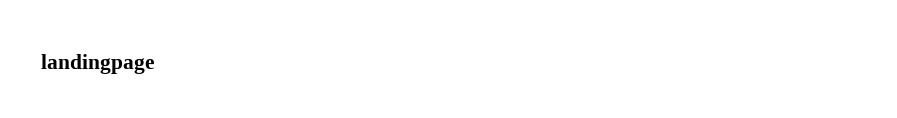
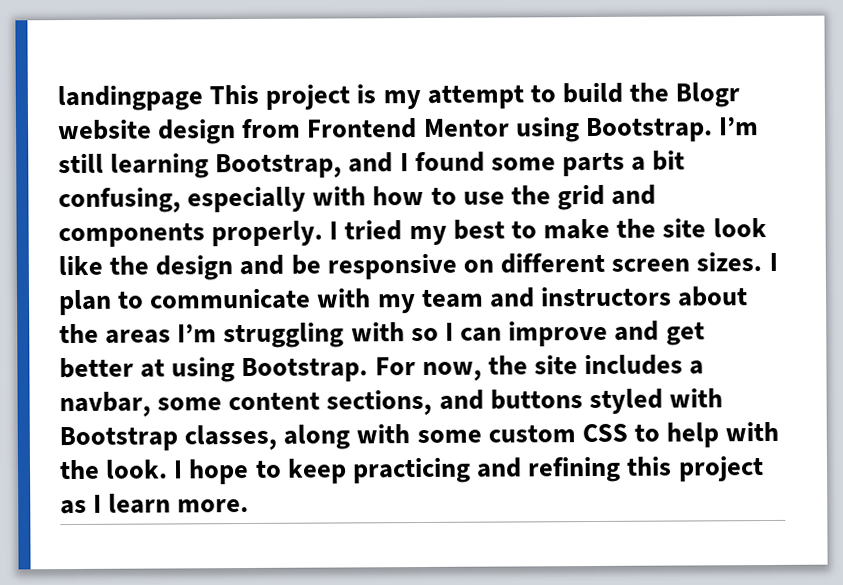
- landingpage
+ landingpage This project is my attempt to build the Blogr website design from Frontend Mentor using Bootstrap. I’m still learning Bootstrap, and I found some parts a bit confusing, especially with how to use the grid and components properly. I tried my best to make the site look like the design and be responsive on different screen sizes. I plan to communicate with my team and instructors about the areas I’m struggling with so I can improve and get better at using Bootstrap. For now, the site includes a navbar, some content sections, and buttons styled with Bootstrap classes, along with some custom CSS to help with the look. I hope to keep practicing and refining this project as I learn more.

